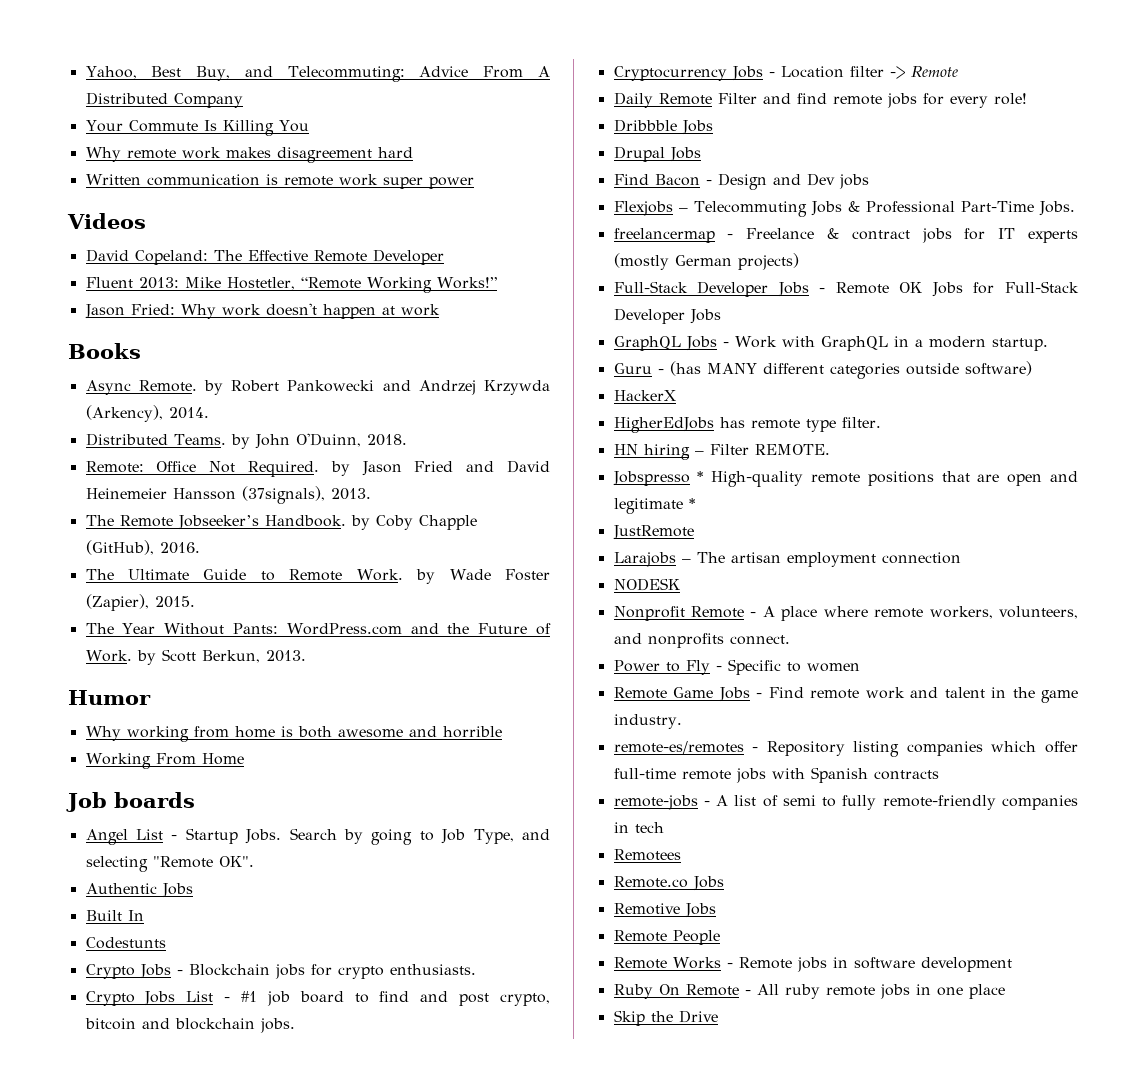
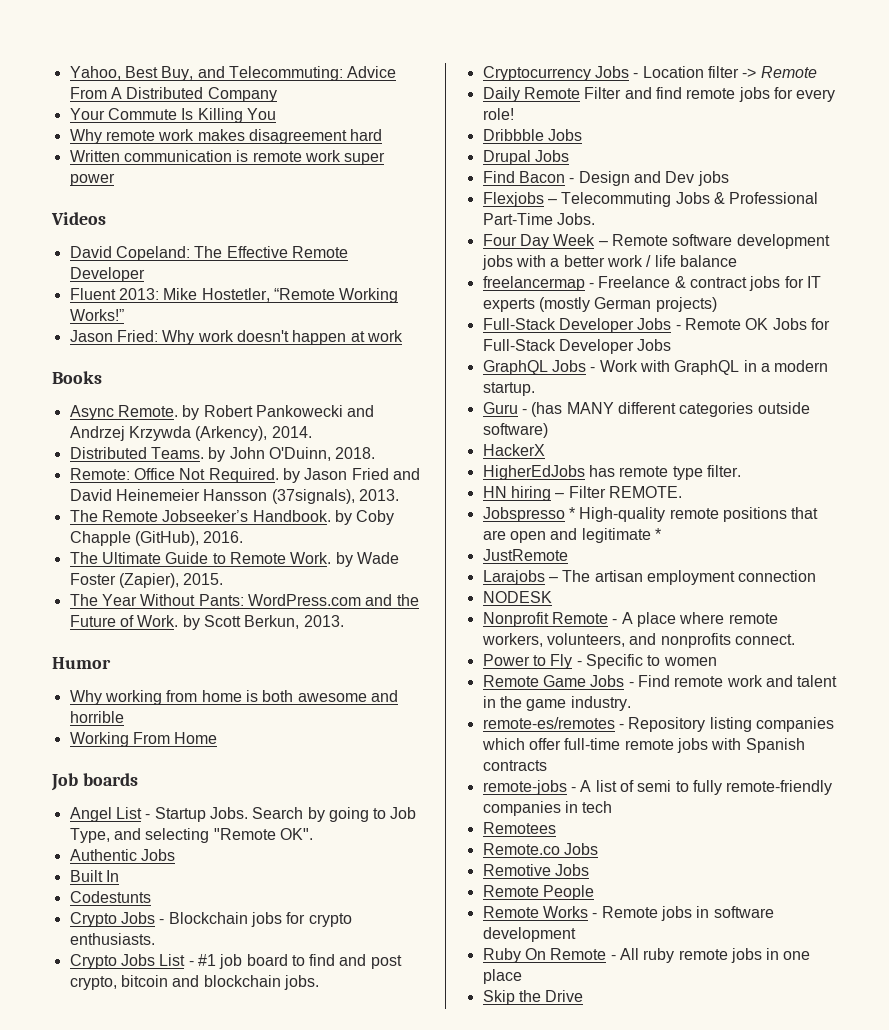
+ Four Day Week – Remote software development jobs with a better work / life balance

